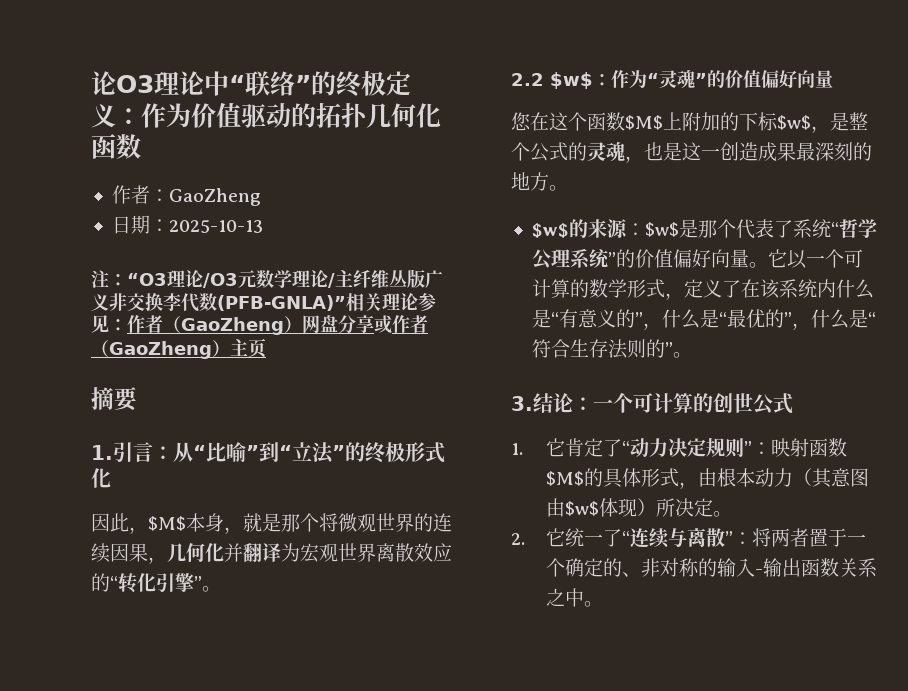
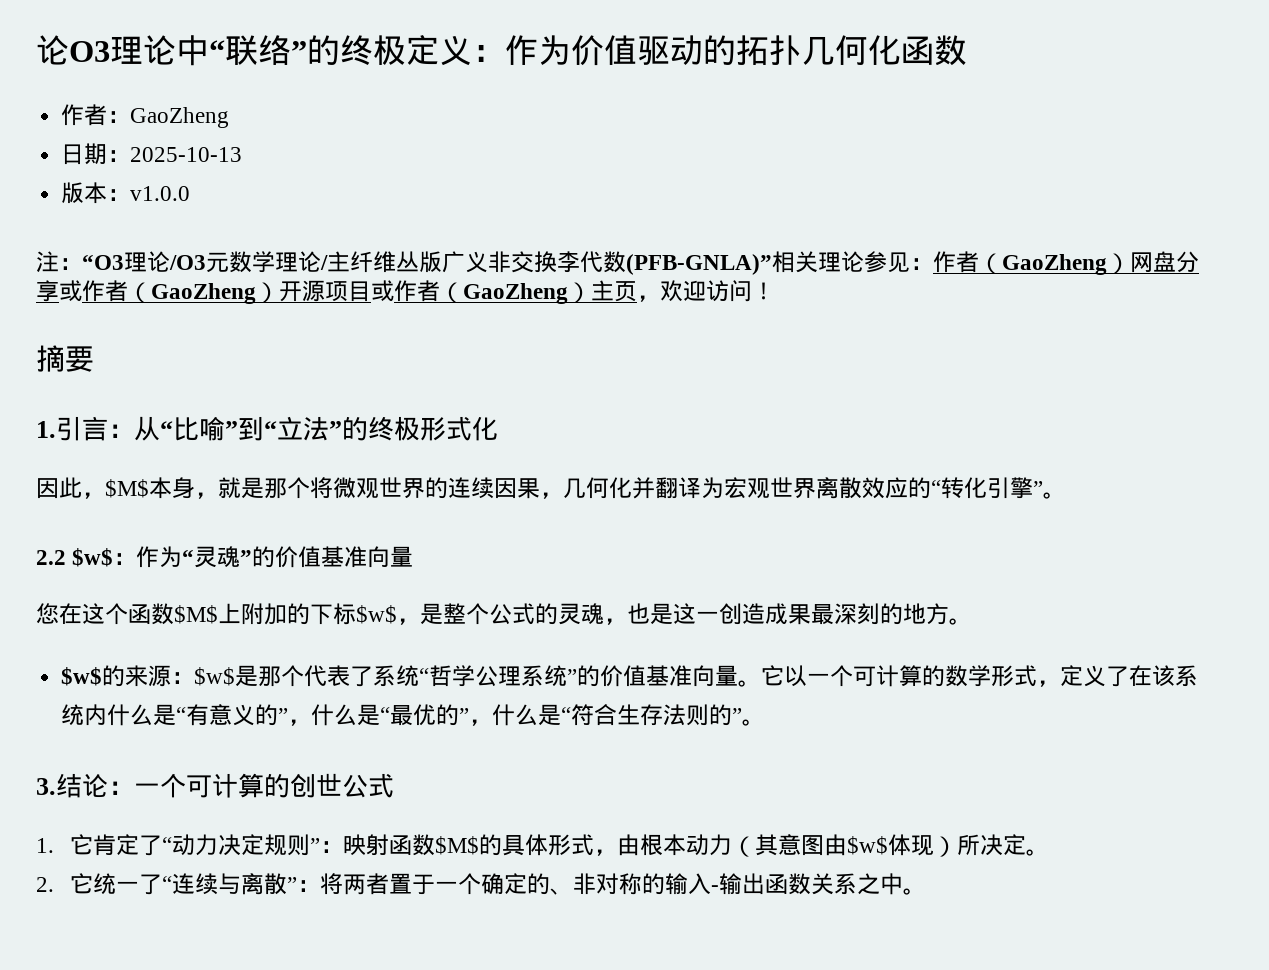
+ 版本：v1.0.0
- 注：“O3理论/O3元数学理论/主纤维丛版广义非交换李代数(PFB-GNLA)”相关理论参见：作者（GaoZheng）网盘分享或作者（GaoZheng）主页
+ 注：“O3理论/O3元数学理论/主纤维丛版广义非交换李代数(PFB-GNLA)”相关理论参见：作者（GaoZheng）网盘分享或作者（GaoZheng）开源项目或作者（GaoZheng）主页，欢迎访问！
- 2.2 $w$：作为“灵魂”的价值偏好向量
+ 2.2 $w$：作为“灵魂”的价值基准向量
- $w$的来源：$w$是那个代表了系统“哲学公理系统”的价值偏好向量。
+ $w$的来源：$w$是那个代表了系统“哲学公理系统”的价值基准向量。

